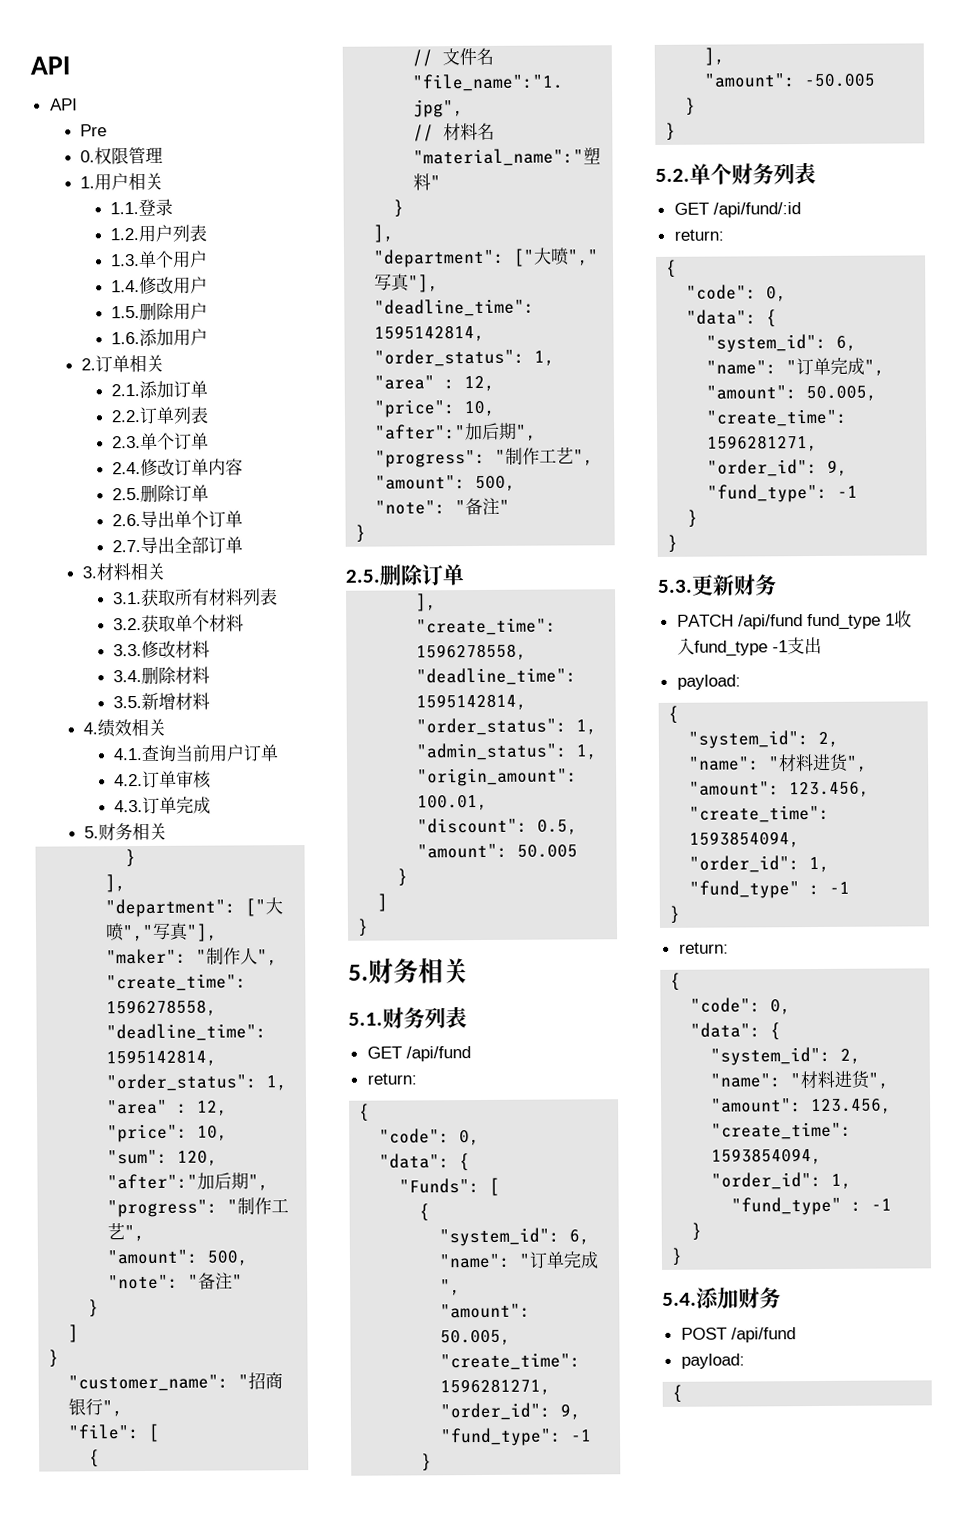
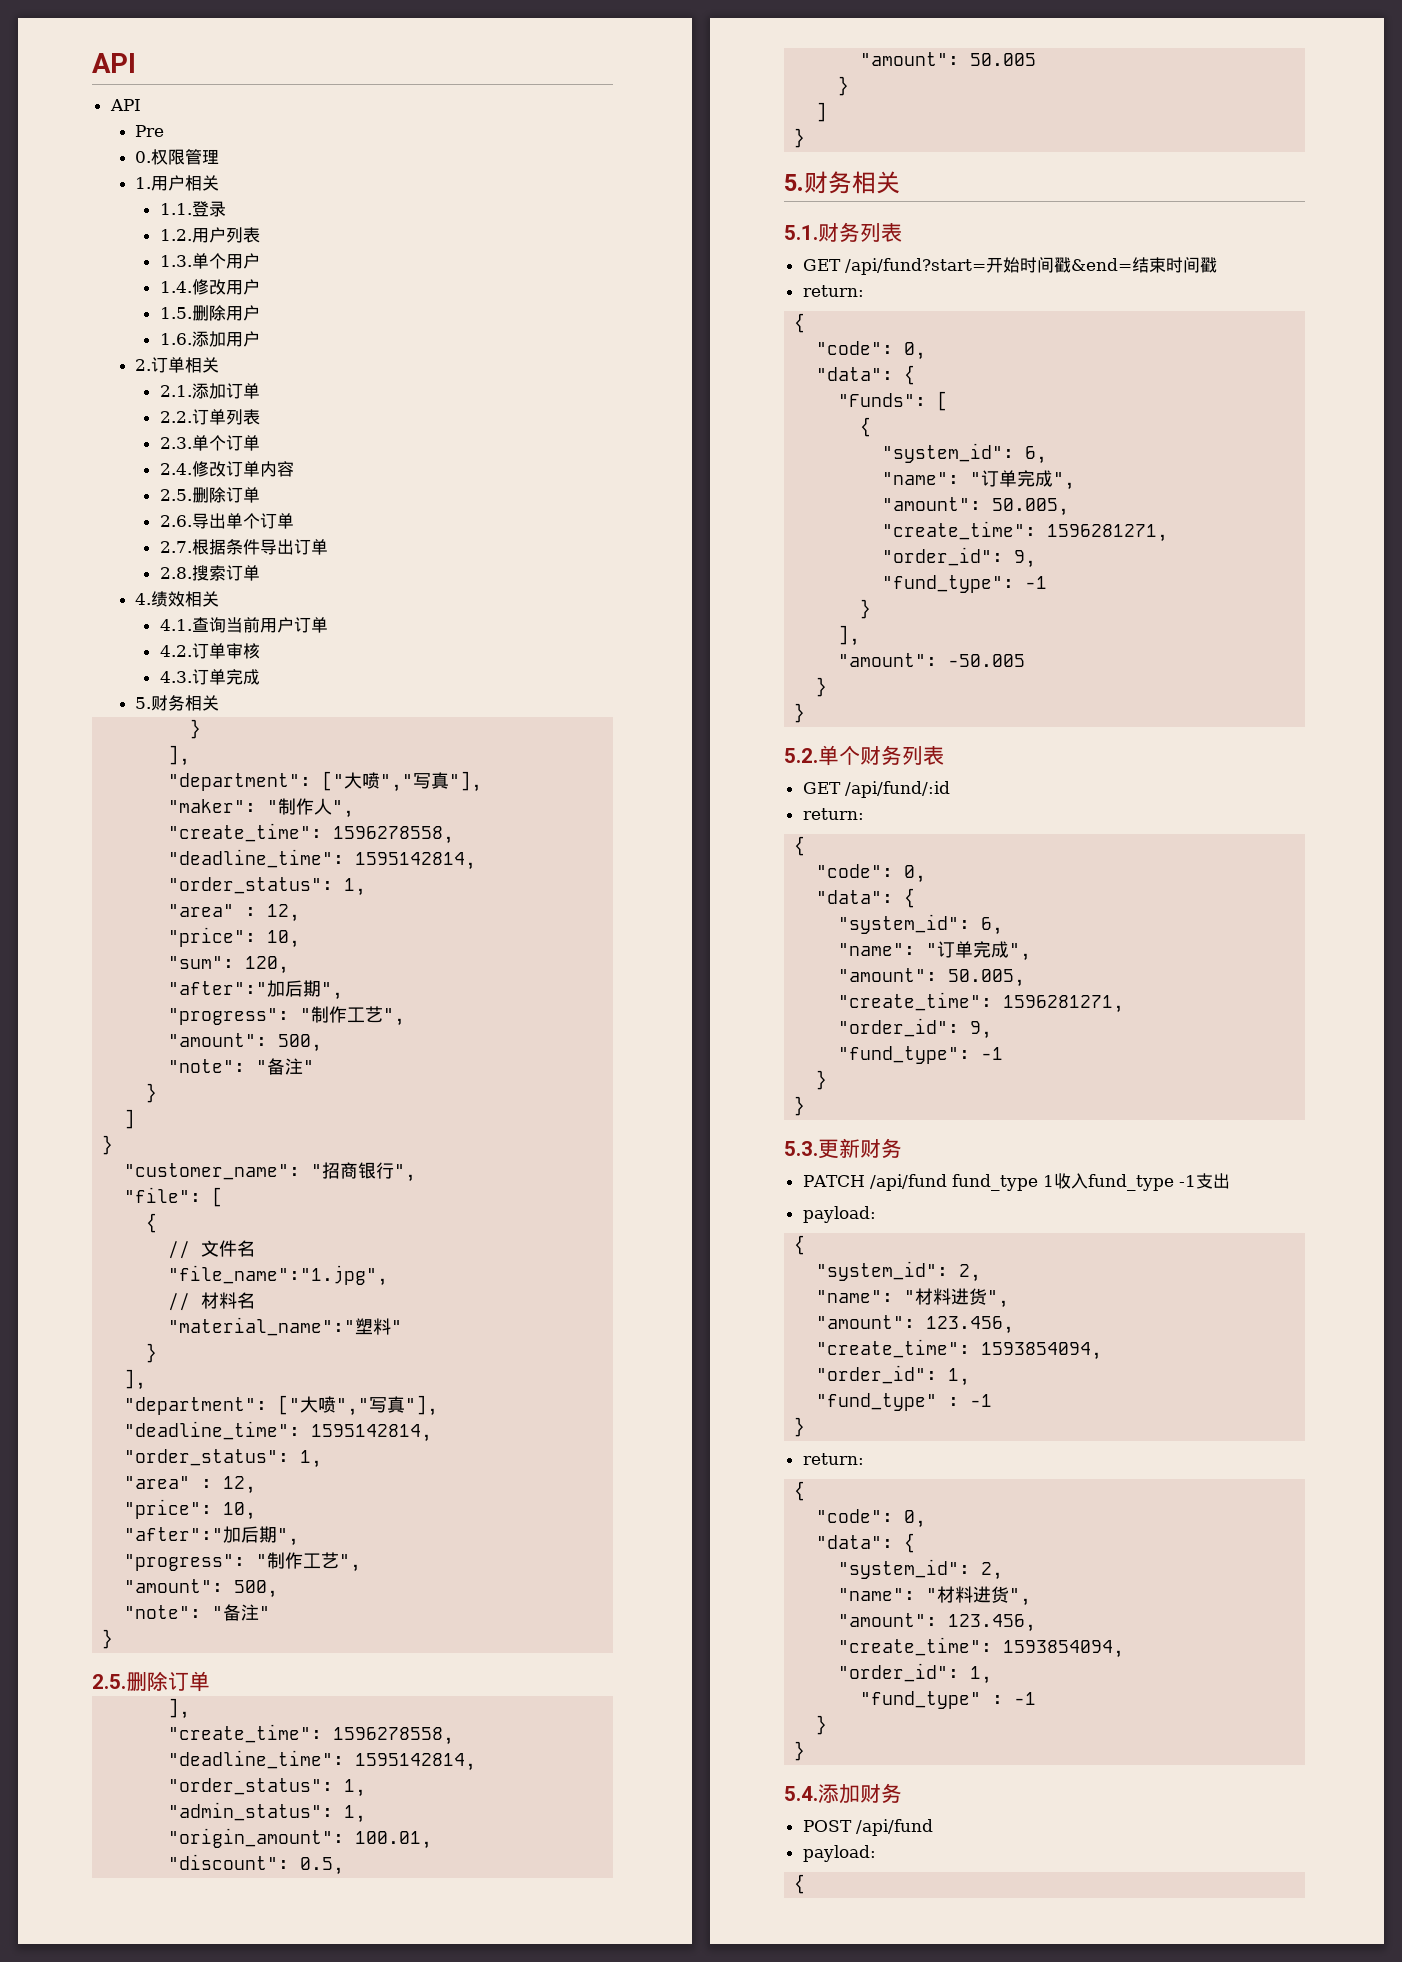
- 2.7.导出全部订单
- 3.材料相关
- 3.1.获取所有材料列表
- 3.2.获取单个材料
- 3.3.修改材料
- 3.4.删除材料
- 3.5.新增材料
+ 2.7.根据条件导出订单
+ 2.8.搜索订单
- GET /api/fund
+ GET /api/fund?start=开始时间戳&end=结束时间戳

